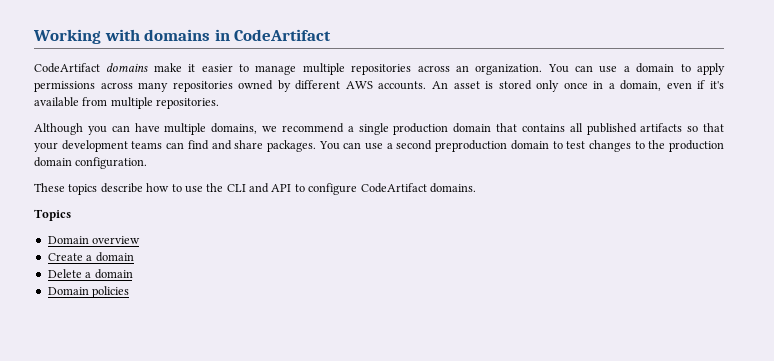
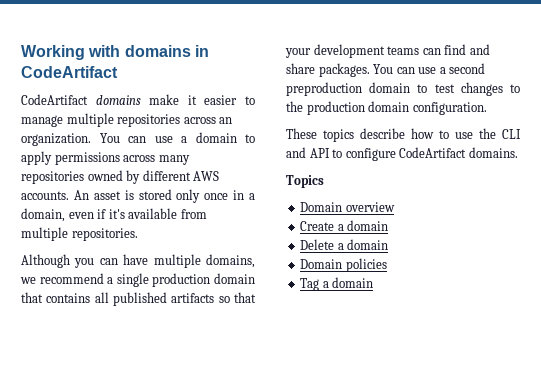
+ Tag a domain

